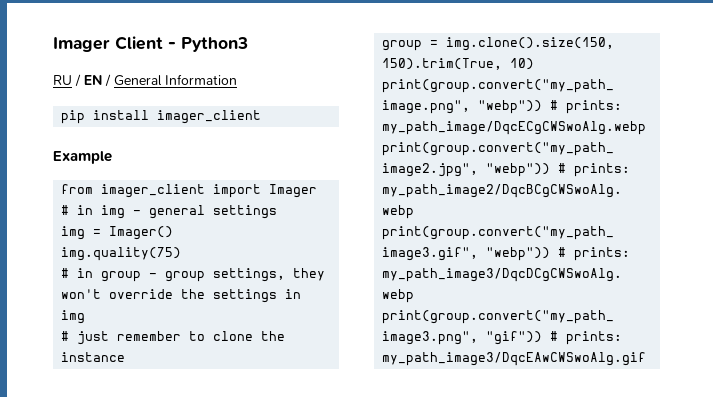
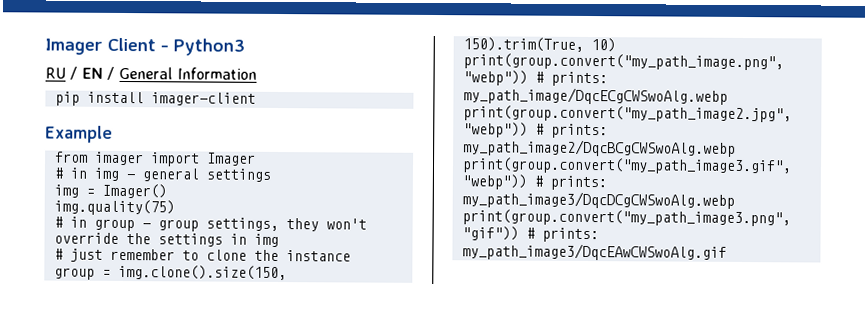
- pip install imager_client
+ pip install imager-client
- from imager_client import Imager
+ from imager import Imager

